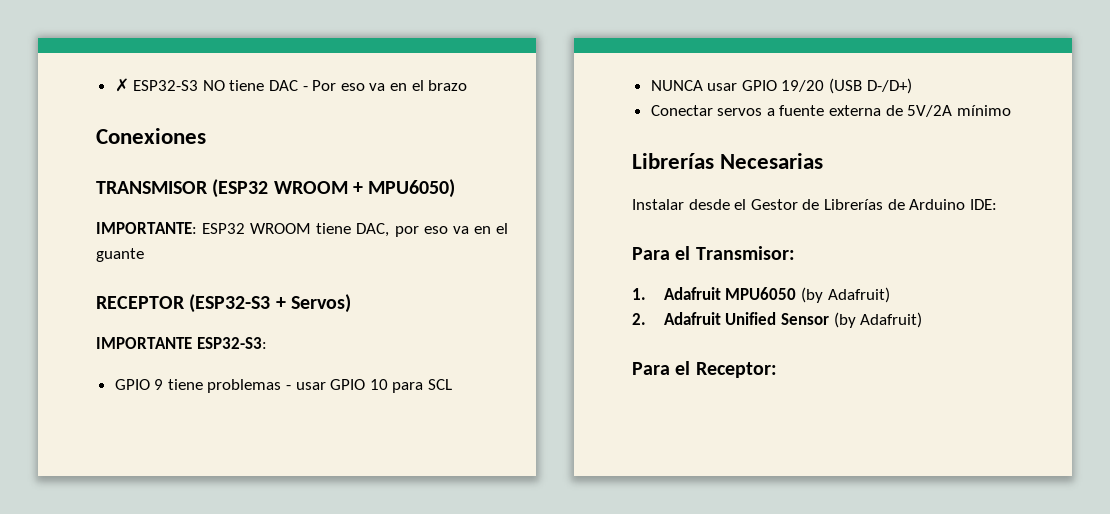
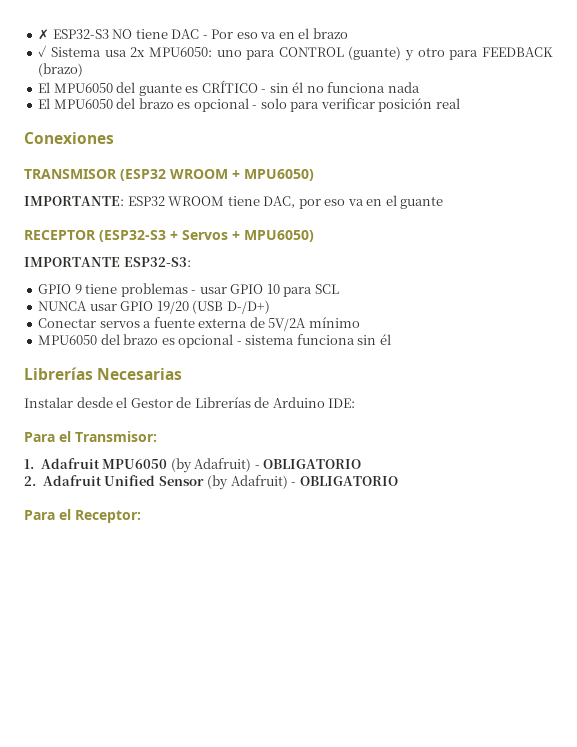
+ ✓ Sistema usa 2x MPU6050: uno para CONTROL (guante) y otro para FEEDBACK (brazo)
+ El MPU6050 del guante es CRÍTICO - sin él no funciona nada
+ El MPU6050 del brazo es opcional - solo para verificar posición real
- RECEPTOR (ESP32-S3 + Servos)
+ RECEPTOR (ESP32-S3 + Servos + MPU6050)
+ MPU6050 del brazo es opcional - sistema funciona sin él
- 1. Adafruit MPU6050 (by Adafruit)
+ 1. Adafruit MPU6050 (by Adafruit) - OBLIGATORIO
- 2. Adafruit Unified Sensor (by Adafruit)
+ 2. Adafruit Unified Sensor (by Adafruit) - OBLIGATORIO

